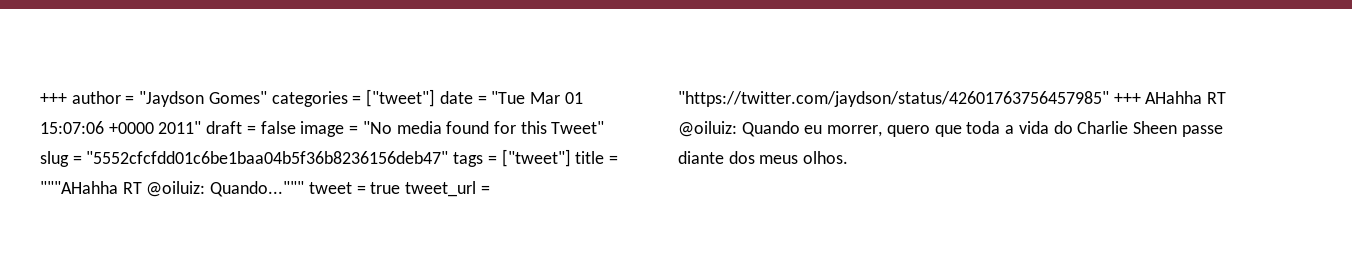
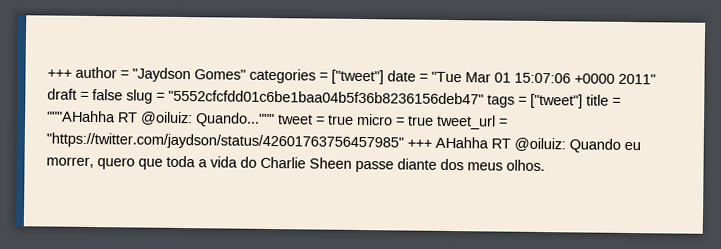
- +++ author = "Jaydson Gomes" categories = ["tweet"] date = "Tue Mar 01 15:07:06 +0000 2011" draft = false image = "No media found for this Tweet" slug = "5552cfcfdd01c6be1baa04b5f36b8236156deb47" tags = ["tweet"] title = """AHahha RT @oiluiz: Quando...""" tweet = true tweet_url = "https://twitter.com/jaydson/status/42601763756457985" +++ AHahha RT @oiluiz: Quando eu morrer, quero que toda a vida do Charlie Sheen passe diante dos meus olhos.
+ +++ author = "Jaydson Gomes" categories = ["tweet"] date = "Tue Mar 01 15:07:06 +0000 2011" draft = false slug = "5552cfcfdd01c6be1baa04b5f36b8236156deb47" tags = ["tweet"] title = """AHahha RT @oiluiz: Quando...""" tweet = true micro = true tweet_url = "https://twitter.com/jaydson/status/42601763756457985" +++ AHahha RT @oiluiz: Quando eu morrer, quero que toda a vida do Charlie Sheen passe diante dos meus olhos.

